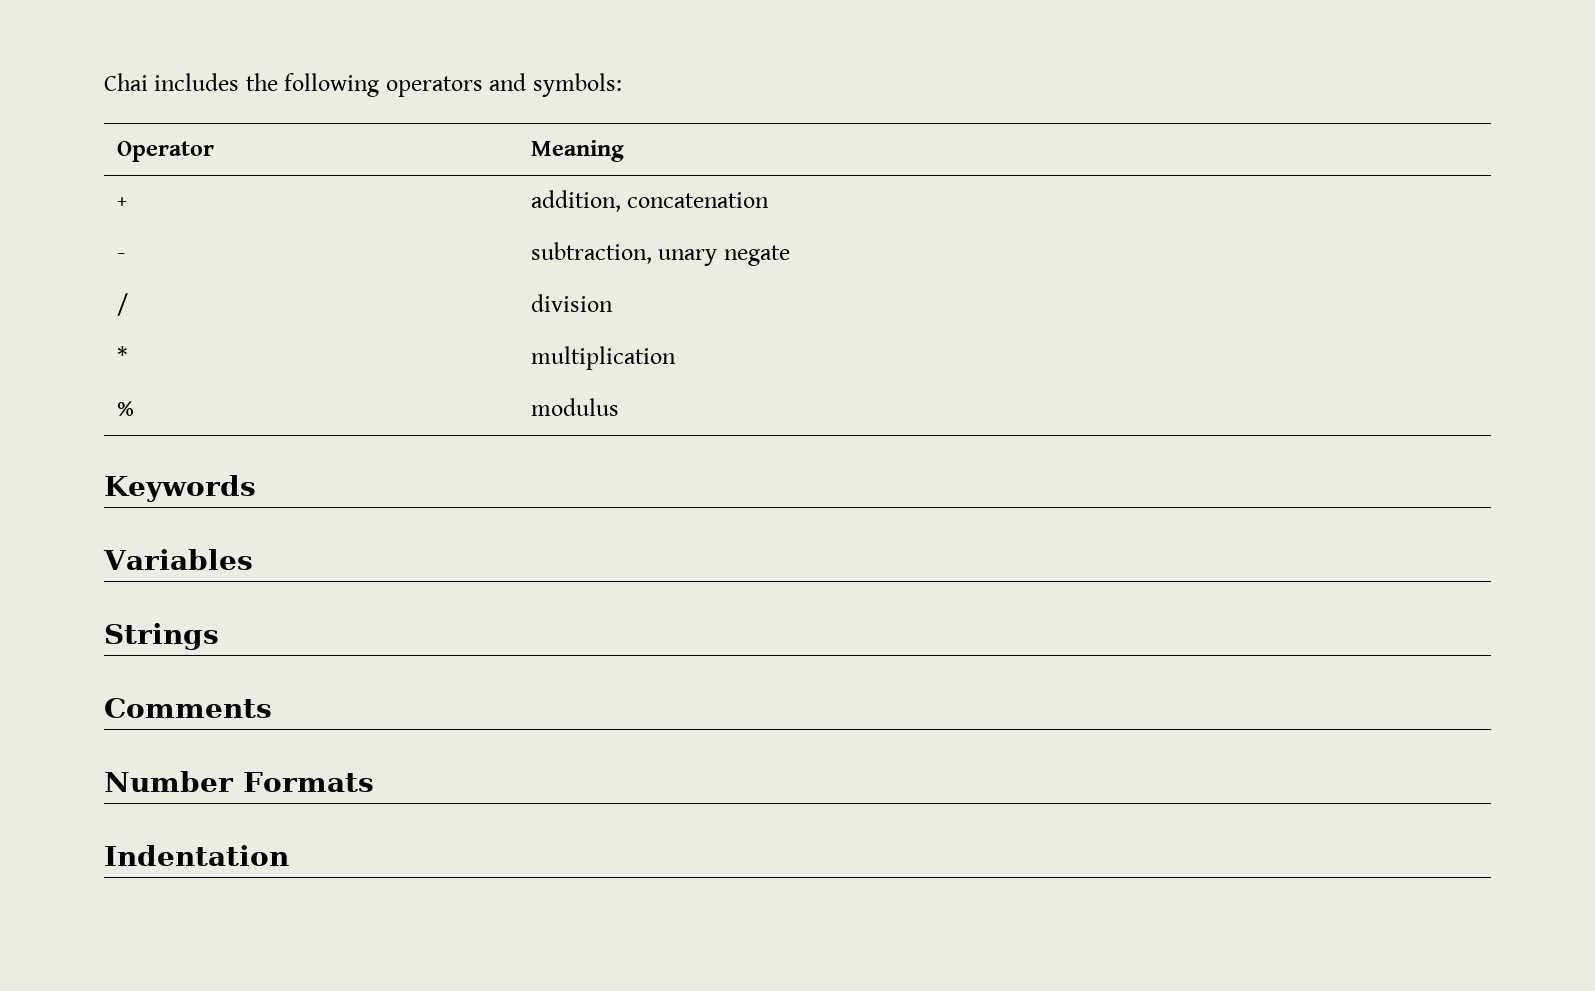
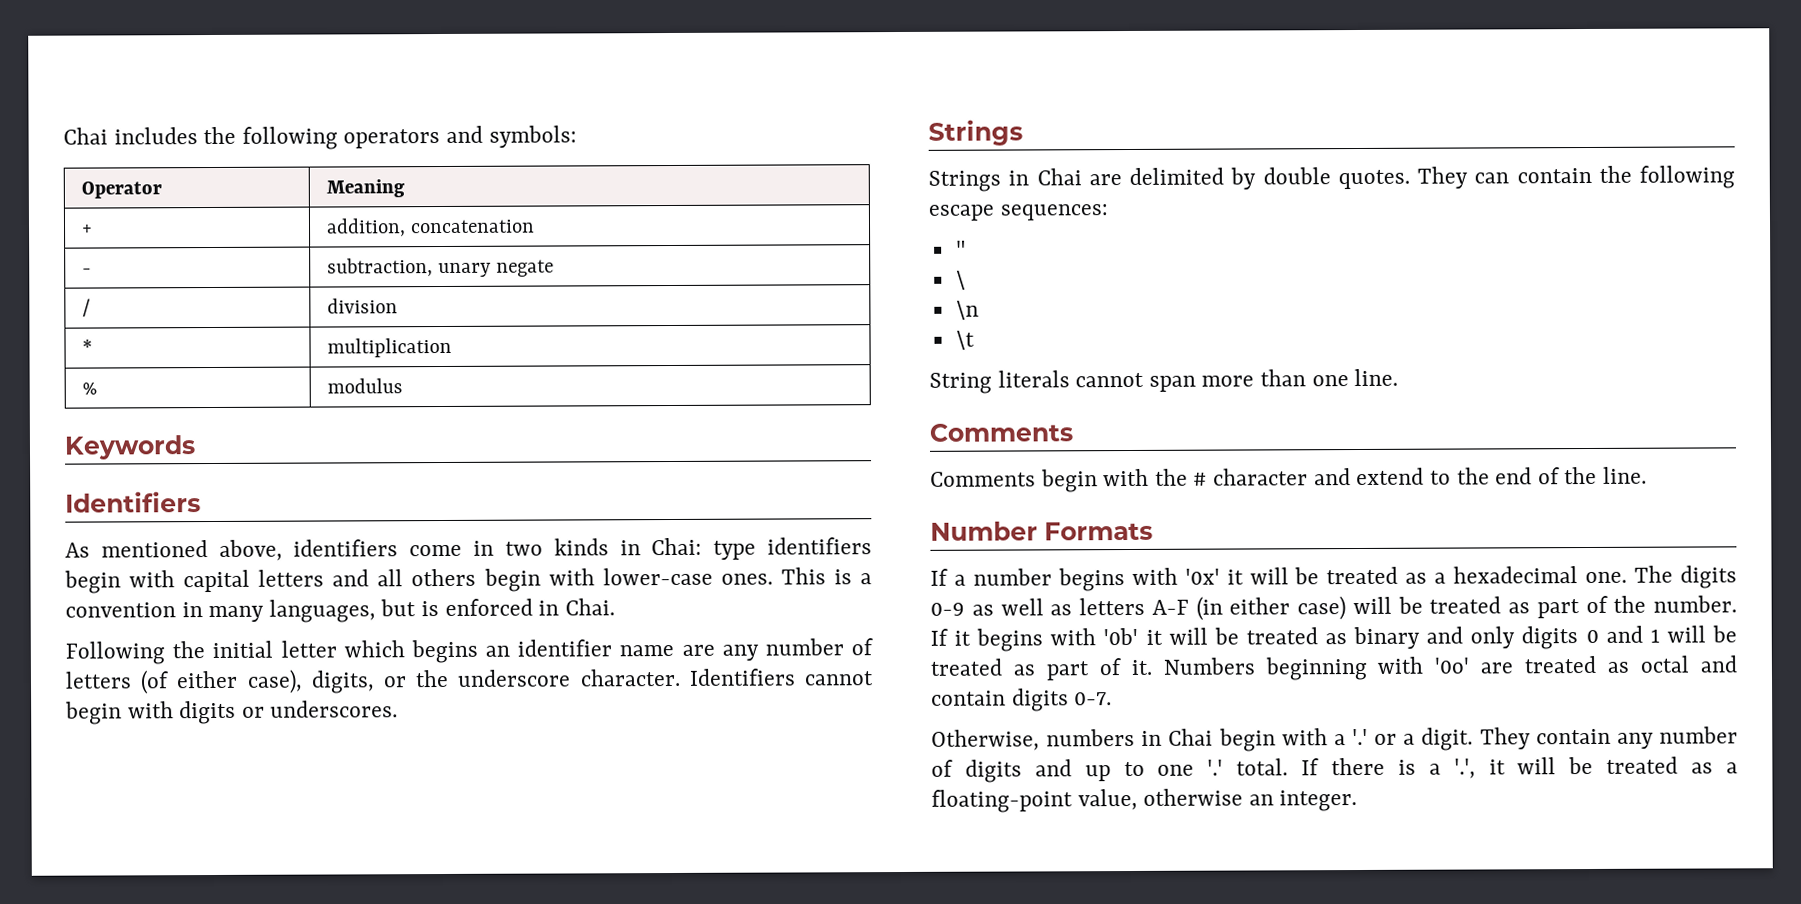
  Keywords
- Variables
+ Identifiers
+ As mentioned above, identifiers come in two kinds in Chai: type identifiers begin with capital letters and all others begin with lower-case ones. This is a convention in many languages, but is enforced in Chai.
+ Following the initial letter which begins an identifier name are any number of letters (of either case), digits, or the underscore character. Identifiers cannot begin with digits or underscores.
  Strings
+ Strings in Chai are delimited by double quotes. They can contain the following escape sequences:
+ "
+ \
+ \n
+ \t
+ String literals cannot span more than one line.
  Comments
+ Comments begin with the # character and extend to the end of the line.
  Number Formats
- Indentation
+ If a number begins with '0x' it will be treated as a hexadecimal one. The digits 0-9 as well as letters A-F (in either case) will be treated as part of the number. If it begins with '0b' it will be treated as binary and only digits 0 and 1 will be treated as part of it. Numbers beginning with '0o' are treated as octal and contain digits 0-7.
+ Otherwise, numbers in Chai begin with a '.' or a digit. They contain any number of digits and up to one '.' total. If there is a '.', it will be treated as a floating-point value, otherwise an integer.

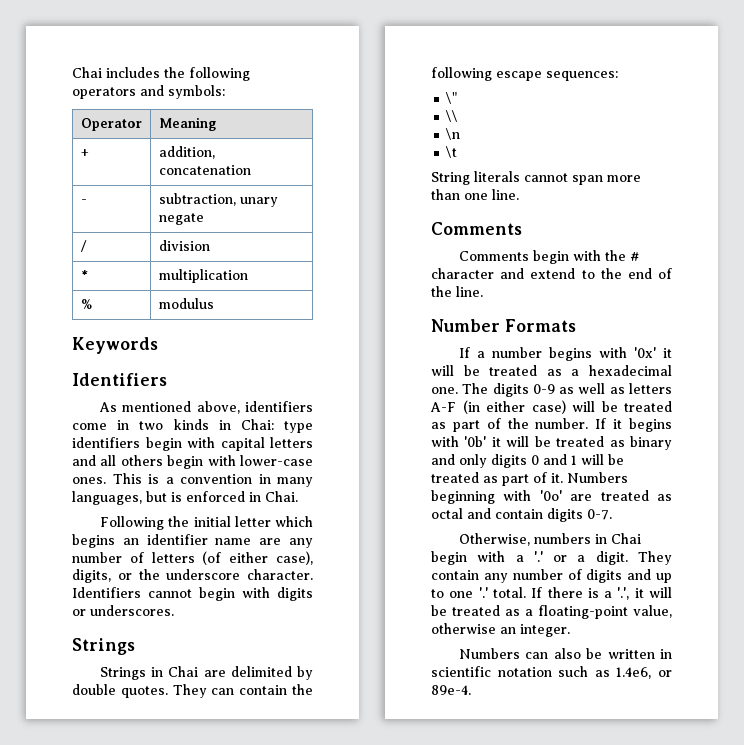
- "
- \
+ \"
+ \\
+ Numbers can also be written in scientific notation such as 1.4e6, or 89e-4.

